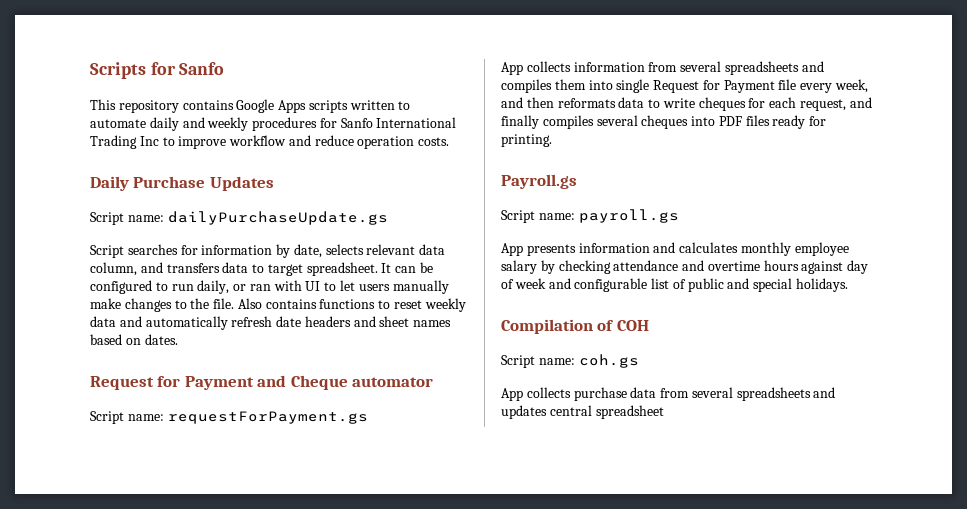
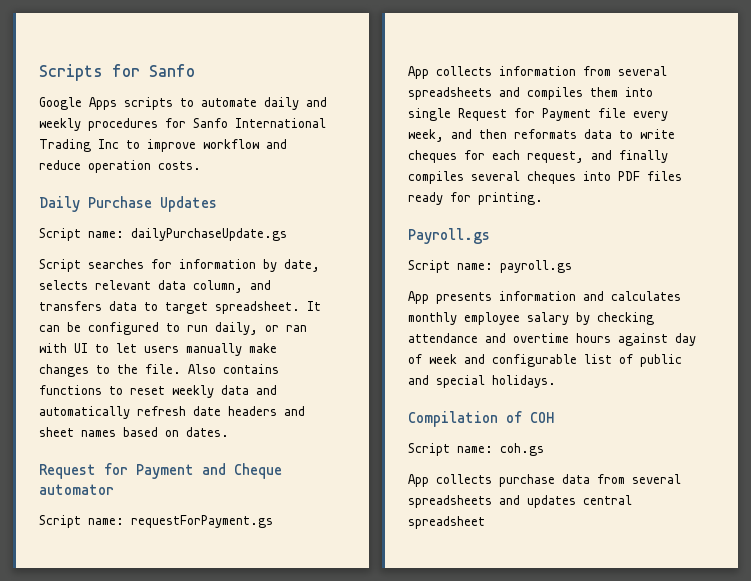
- This repository contains Google Apps scripts written to automate daily and weekly procedures for Sanfo International Trading Inc to improve workflow and reduce operation costs.
+ Google Apps scripts to automate daily and weekly procedures for Sanfo International Trading Inc to improve workflow and reduce operation costs.

